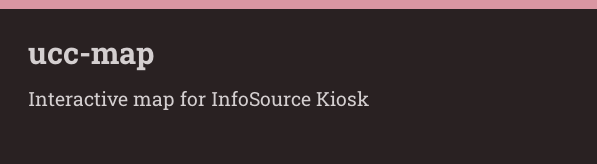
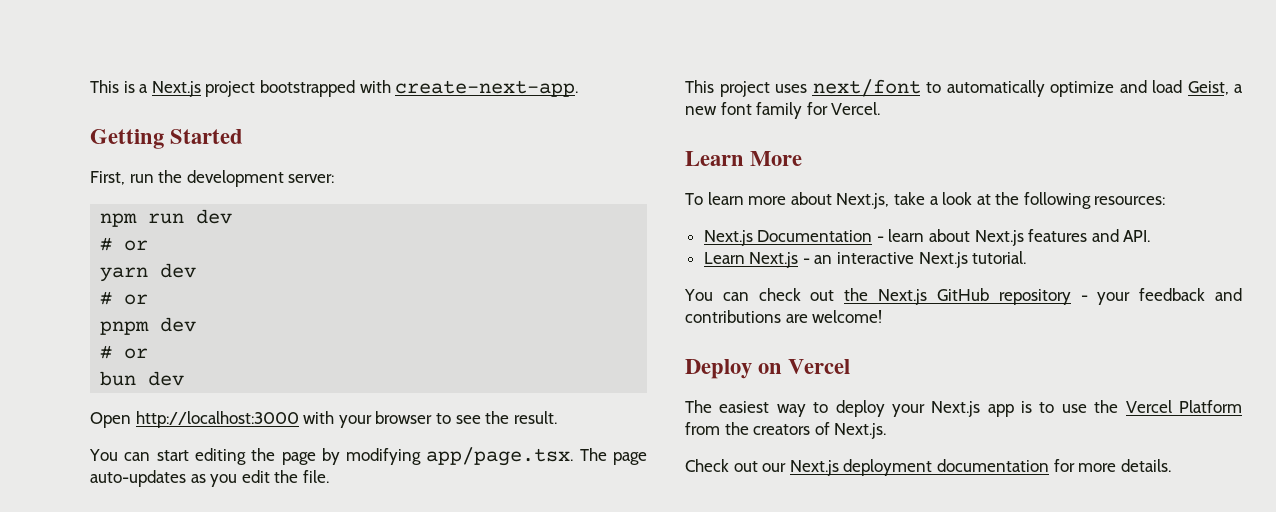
- ucc-map
- Interactive map for InfoSource Kiosk
+ This is a Next.js project bootstrapped with create-next-app.
+ Getting Started
+ First, run the development server:
+ npm run dev
+ # or
+ yarn dev
+ # or
+ pnpm dev
+ # or
+ bun dev
+ Open http://localhost:3000 with your browser to see the result.
+ You can start editing the page by modifying app/page.tsx. The page auto-updates as you edit the file.
+ This project uses next/font to automatically optimize and load Geist, a new font family for Vercel.
+ Learn More
+ To learn more about Next.js, take a look at the following resources:
+ Next.js Documentation - learn about Next.js features and API.
+ Learn Next.js - an interactive Next.js tutorial.
+ You can check out the Next.js GitHub repository - your feedback and contributions are welcome!
+ Deploy on Vercel
+ The easiest way to deploy your Next.js app is to use the Vercel Platform from the creators of Next.js.
+ Check out our Next.js deployment documentation for more details.

